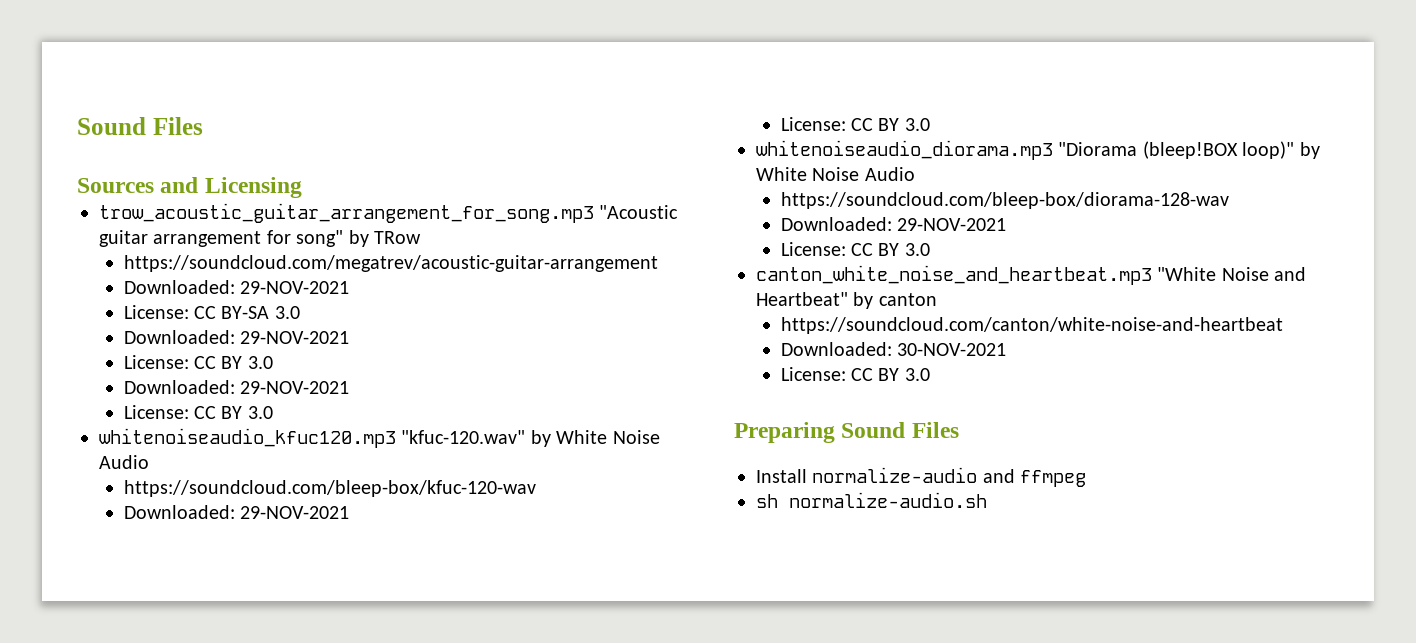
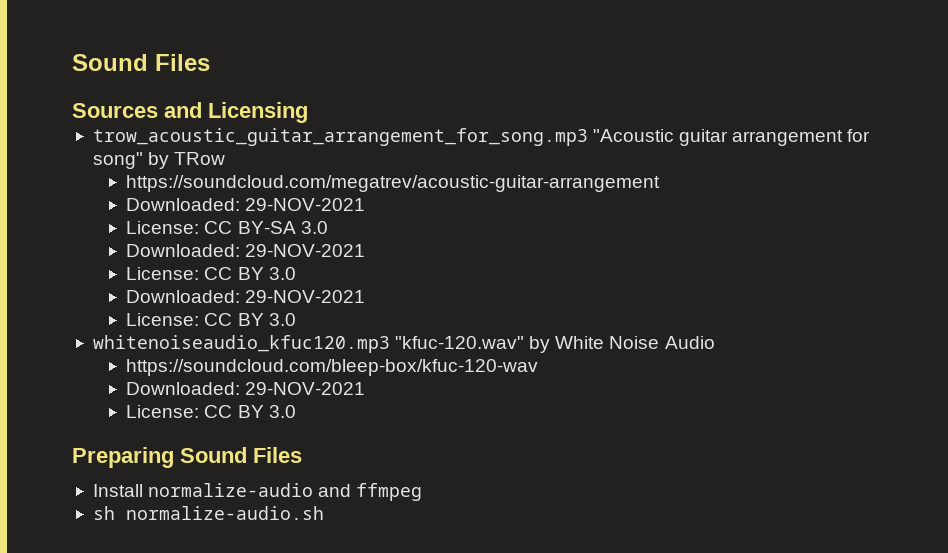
- whitenoiseaudio_diorama.mp3 "Diorama (bleep!BOX loop)" by White Noise Audio
- https://soundcloud.com/bleep-box/diorama-128-wav
- Downloaded: 29-NOV-2021
- License: CC BY 3.0
- canton_white_noise_and_heartbeat.mp3 "White Noise and Heartbeat" by canton
- https://soundcloud.com/canton/white-noise-and-heartbeat
- Downloaded: 30-NOV-2021
- License: CC BY 3.0

